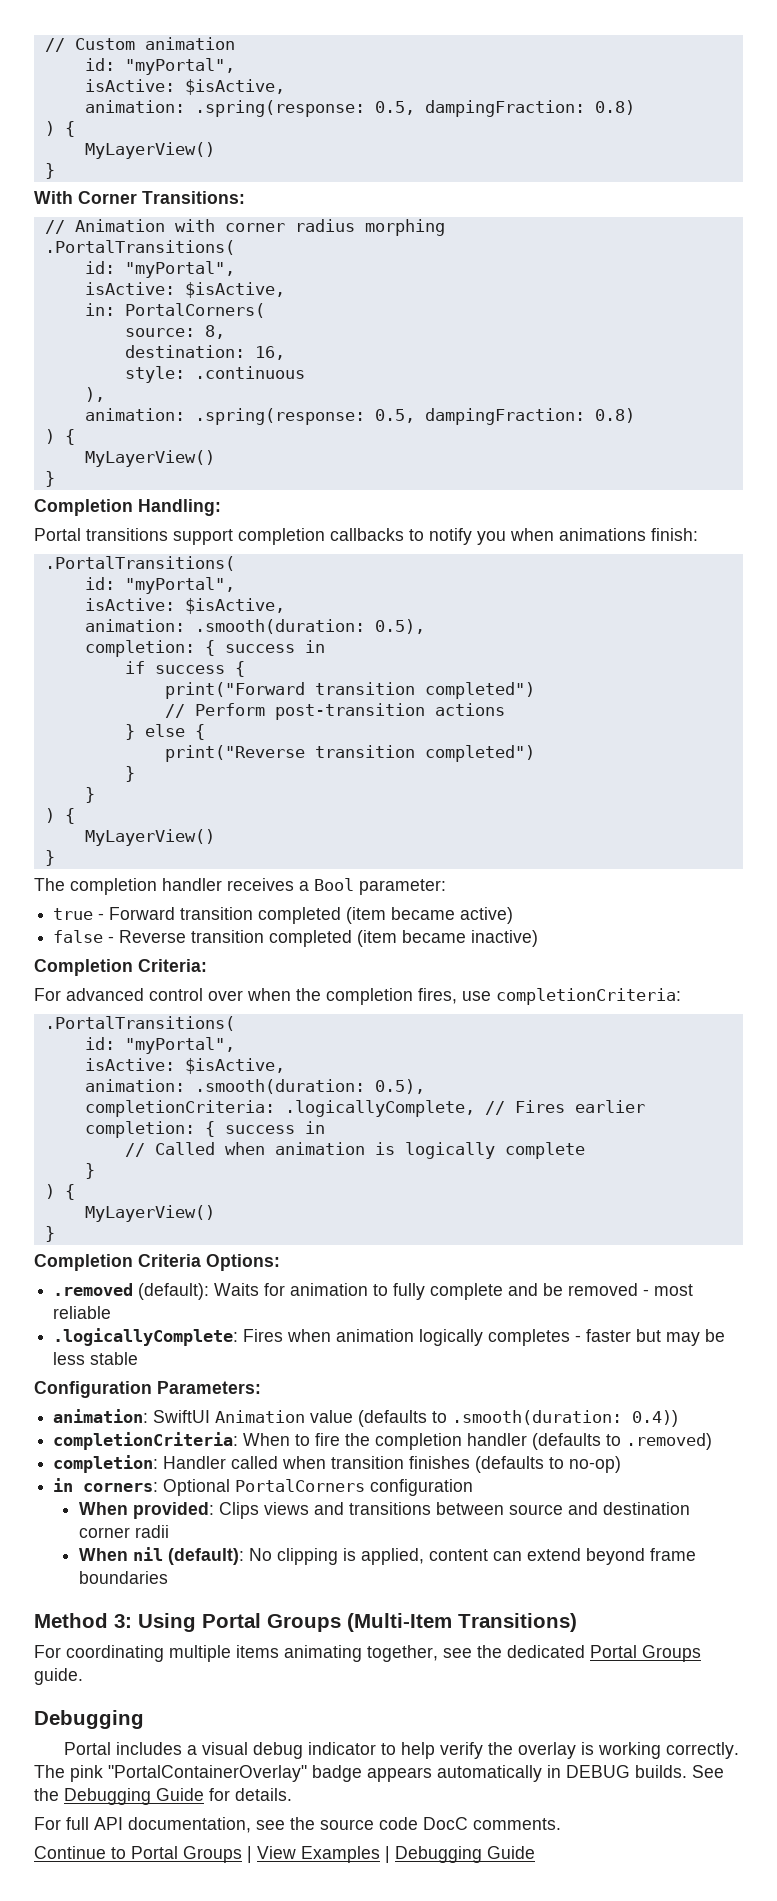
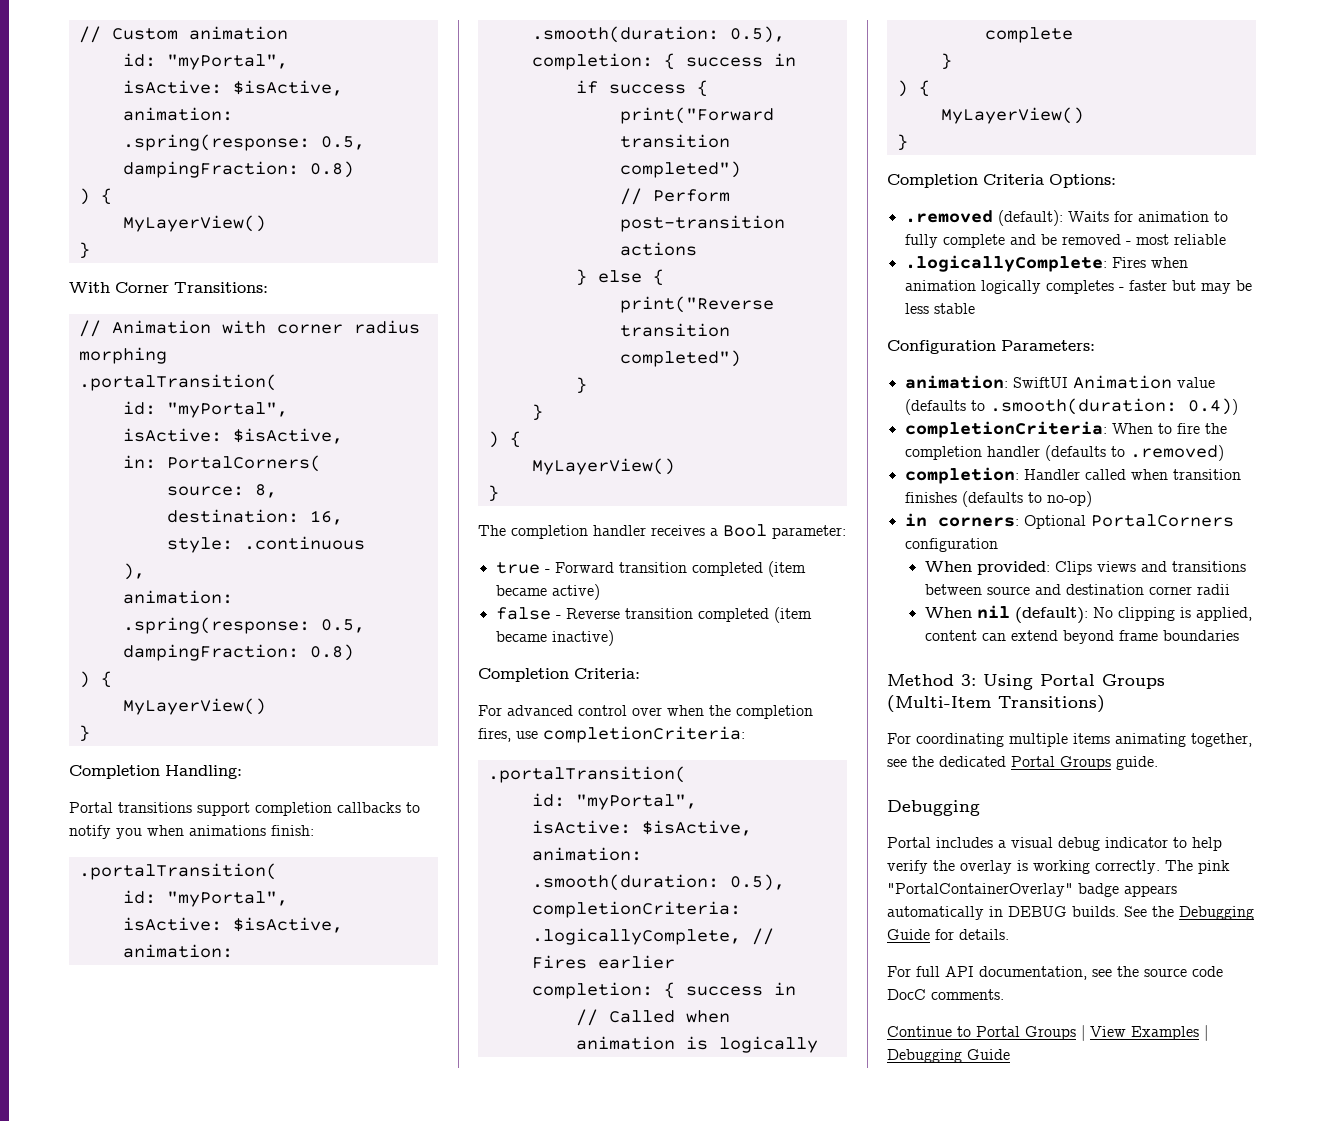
  // Animation with corner radius morphing
- .PortalTransitions(
+ .portalTransition(
  Portal transitions support completion callbacks to notify you when animations finish:
- .PortalTransitions(
+ .portalTransition(
  For advanced control over when the completion fires, use completionCriteria:
- .PortalTransitions(
+ .portalTransition(

